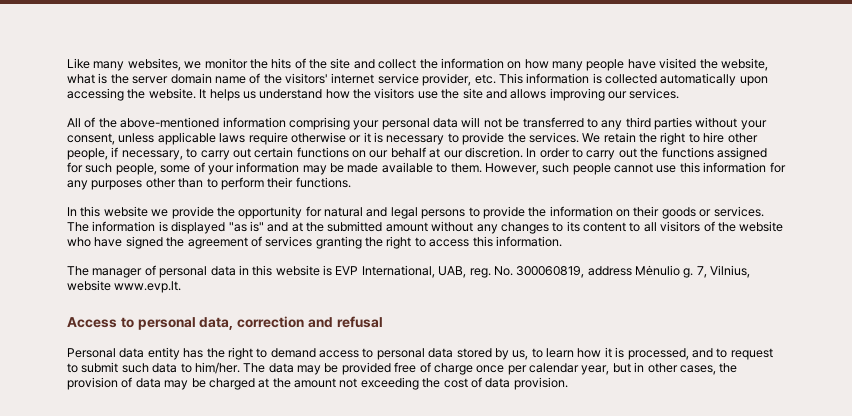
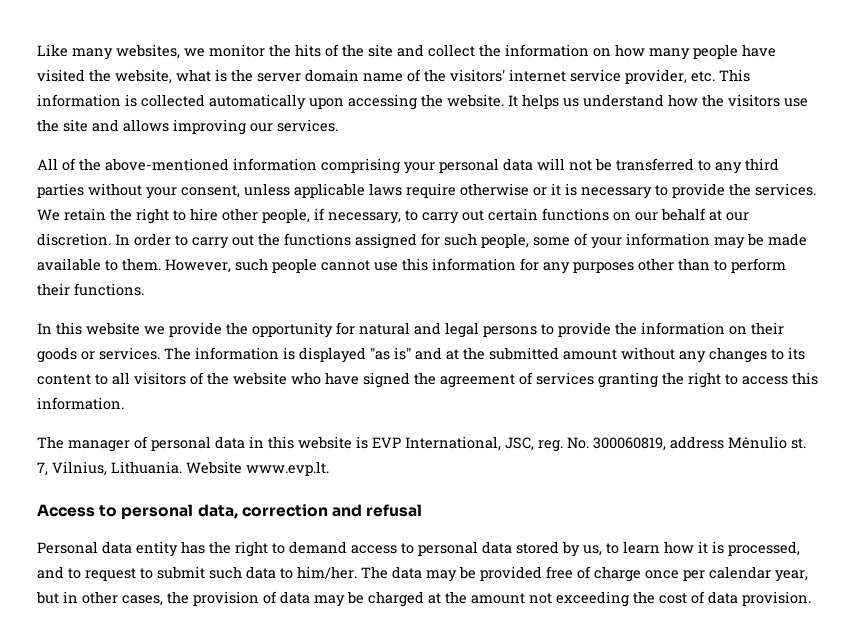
- The manager of personal data in this website is EVP International, UAB, reg.
+ The manager of personal data in this website is EVP International, JSC, reg.
- No. 300060819, address Mėnulio g.
+ No. 300060819, address Mėnulio st.
- 7, Vilnius, website www.evp.lt.
+ 7, Vilnius, Lithuania. Website www.evp.lt.

